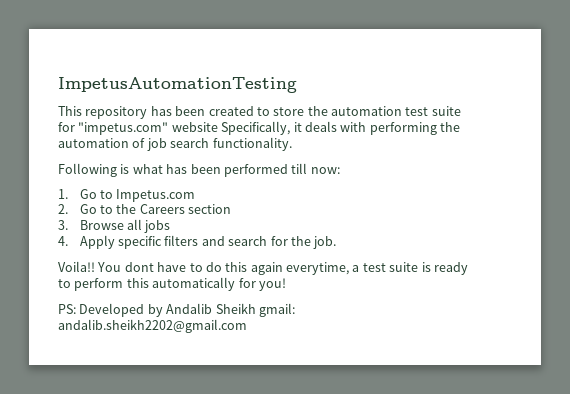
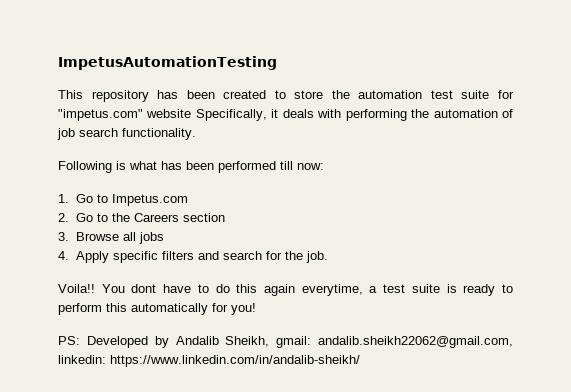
- PS: Developed by Andalib Sheikh gmail: andalib.sheikh2202@gmail.com
+ PS: Developed by Andalib Sheikh, gmail: andalib.sheikh22062@gmail.com, linkedin: https://www.linkedin.com/in/andalib-sheikh/

